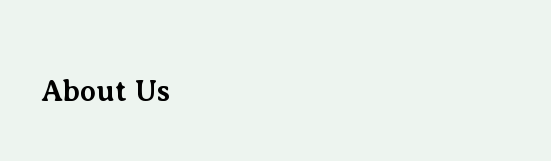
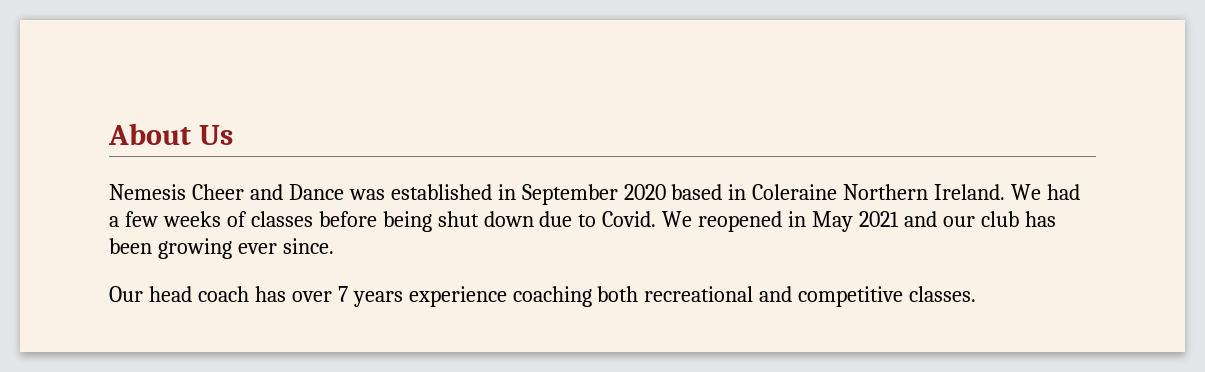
+ Nemesis Cheer and Dance was established in September 2020 based in Coleraine Northern Ireland. We had a few weeks of classes before being shut down due to Covid. We reopened in May 2021 and our club has been growing ever since.
+ Our head coach has over 7 years experience coaching both recreational and competitive classes.

